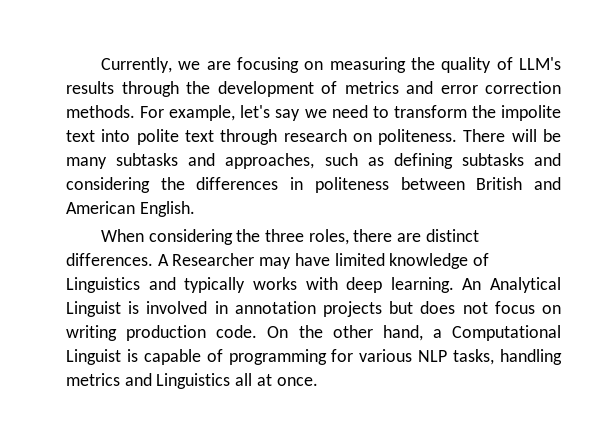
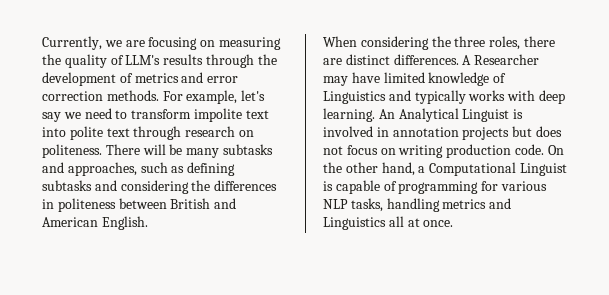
- For example, let's say we need to transform the impolite text into polite text through research on politeness.
+ For example, let's say we need to transform impolite text into polite text through research on politeness.

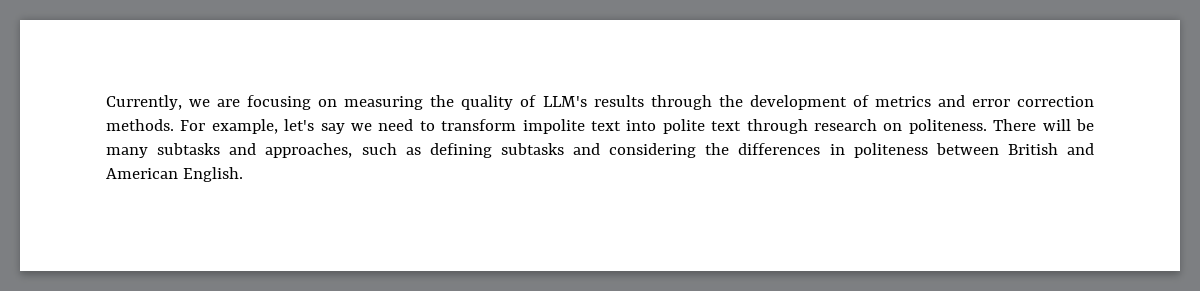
- When considering the three roles, there are distinct differences. A Researcher may have limited knowledge of Linguistics and typically works with deep learning. An Analytical Linguist is involved in annotation projects but does not focus on writing production code. On the other hand, a Computational Linguist is capable of programming for various NLP tasks, handling metrics and Linguistics all at once.

